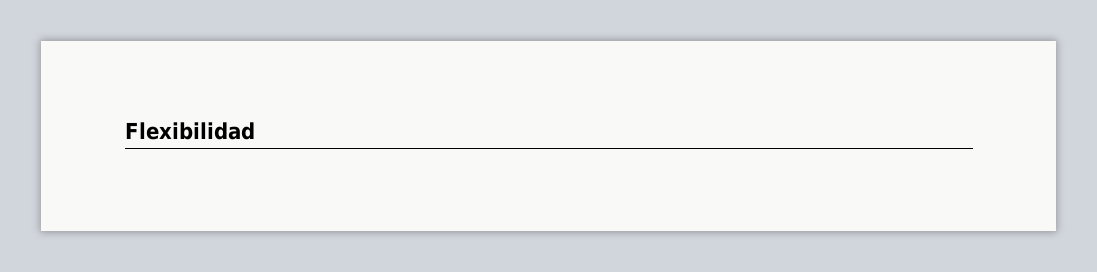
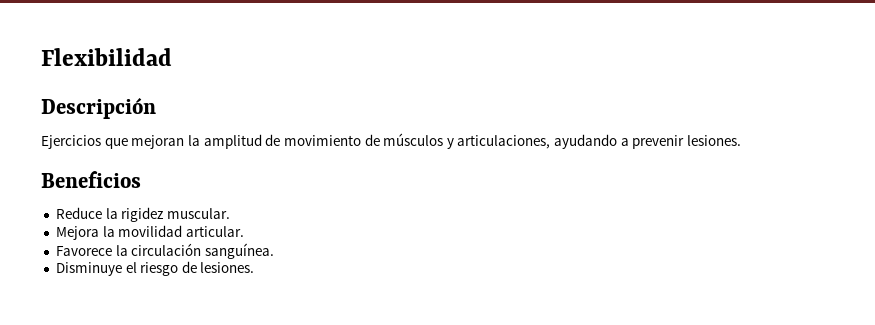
+ Descripción
+ Ejercicios que mejoran la amplitud de movimiento de músculos y articulaciones, ayudando a prevenir lesiones.
+ Beneficios
+ Reduce la rigidez muscular.
+ Mejora la movilidad articular.
+ Favorece la circulación sanguínea.
+ Disminuye el riesgo de lesiones.

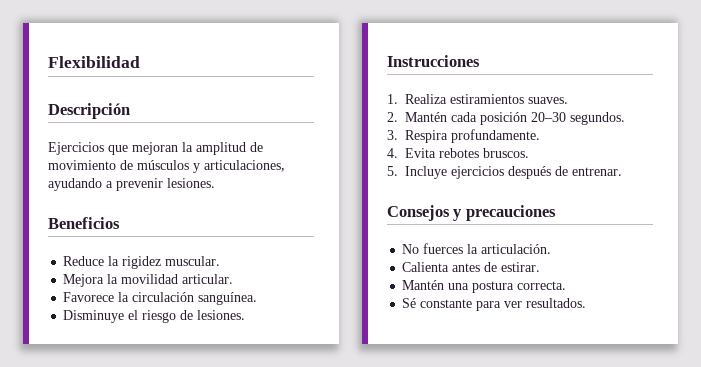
+ Instrucciones
+ 1. Realiza estiramientos suaves.
+ 2. Mantén cada posición 20–30 segundos.
+ 3. Respira profundamente.
+ 4. Evita rebotes bruscos.
+ 5. Incluye ejercicios después de entrenar.
+ Consejos y precauciones
+ No fuerces la articulación.
+ Calienta antes de estirar.
+ Mantén una postura correcta.
+ Sé constante para ver resultados.

